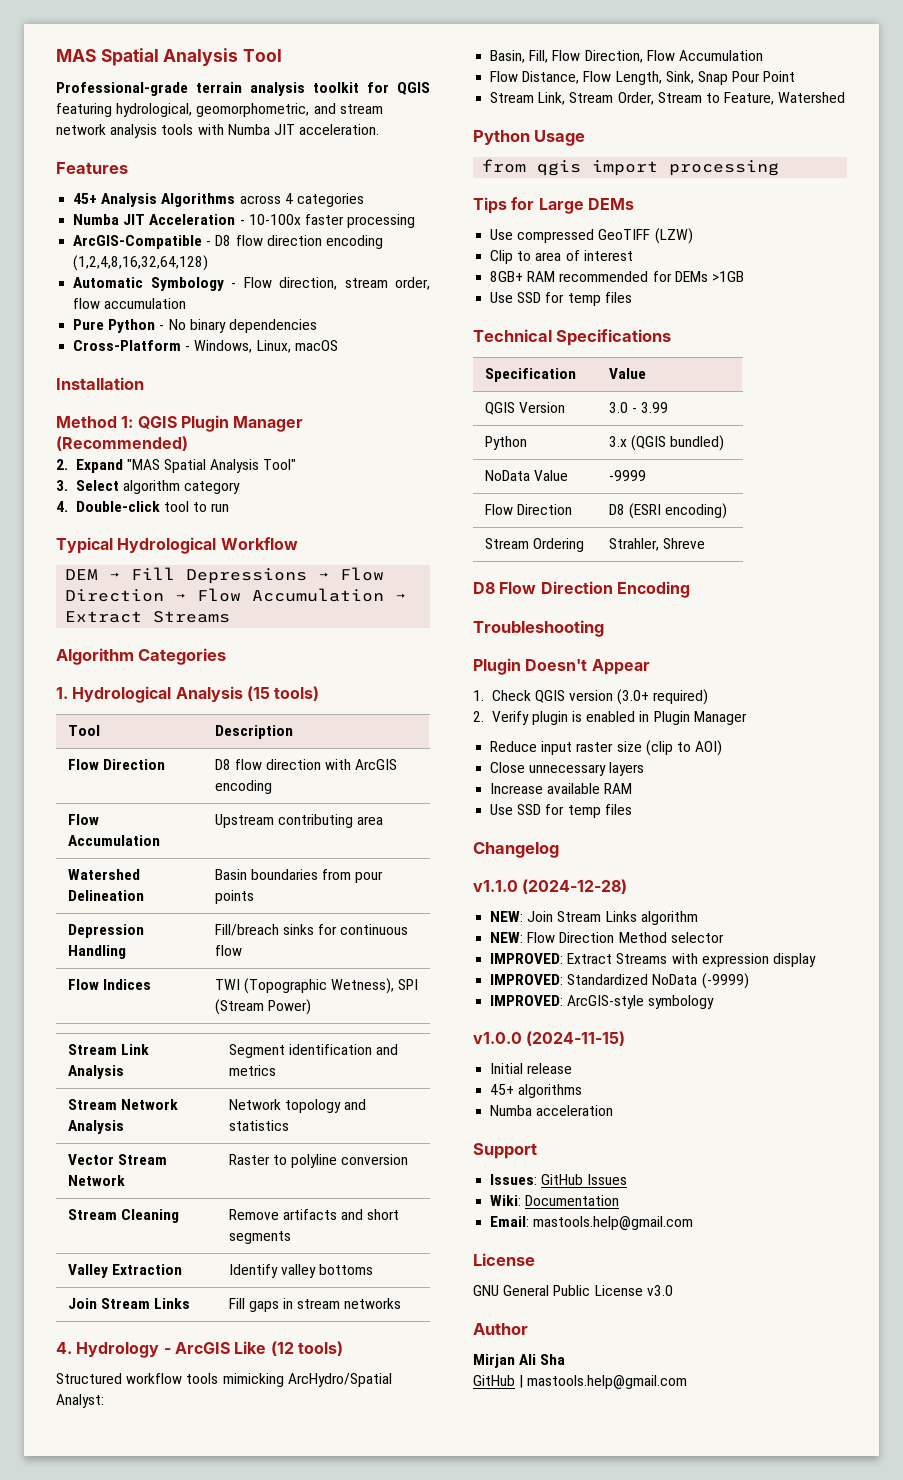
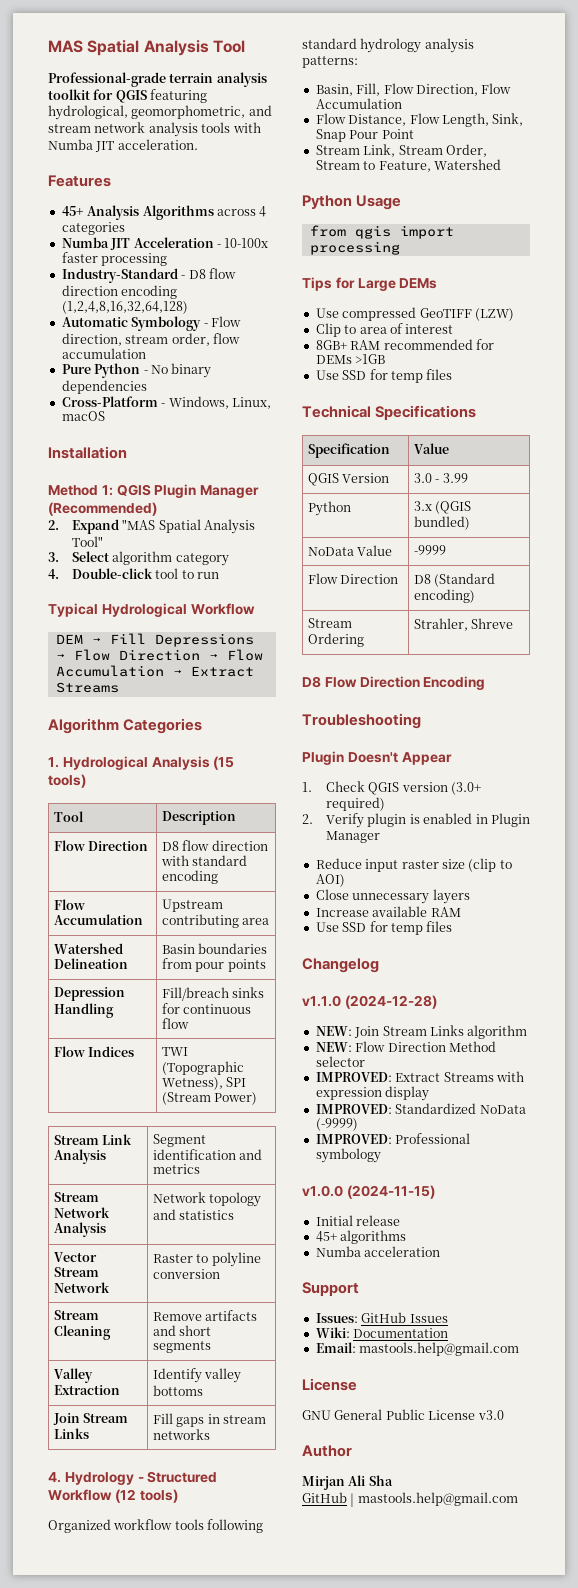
- ArcGIS-Compatible - D8 flow direction encoding (1,2,4,8,16,32,64,128)
+ Industry-Standard - D8 flow direction encoding (1,2,4,8,16,32,64,128)
- Flow Direction | D8 flow direction with ArcGIS encoding
+ Flow Direction | D8 flow direction with standard encoding
- 4. Hydrology - ArcGIS Like (12 tools)
+ 4. Hydrology - Structured Workflow (12 tools)
- Structured workflow tools mimicking ArcHydro/Spatial Analyst:
+ Organized workflow tools following standard hydrology analysis patterns:
- Flow Direction | D8 (ESRI encoding)
+ Flow Direction | D8 (Standard encoding)
- IMPROVED: ArcGIS-style symbology
+ IMPROVED: Professional symbology

